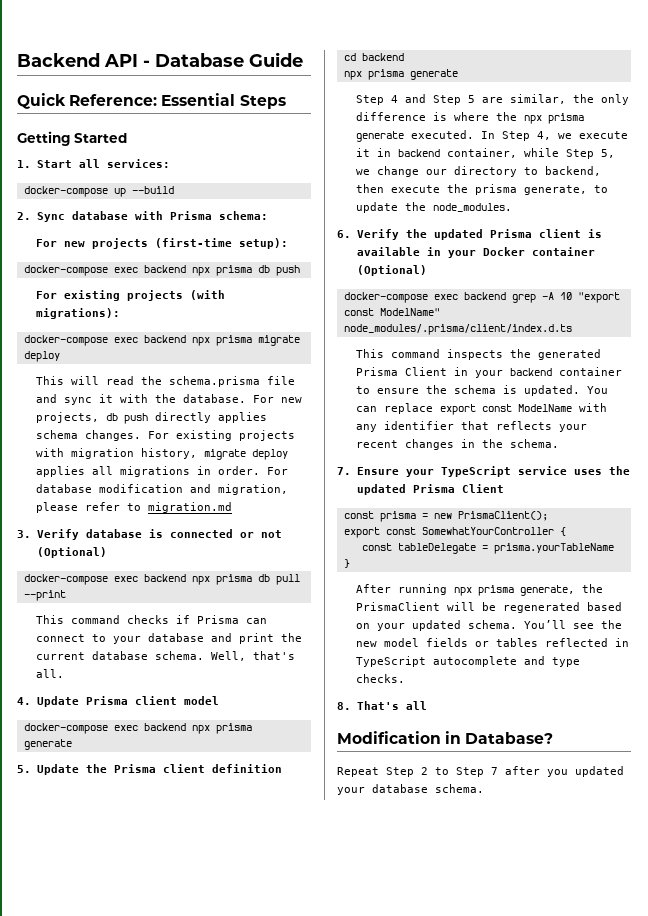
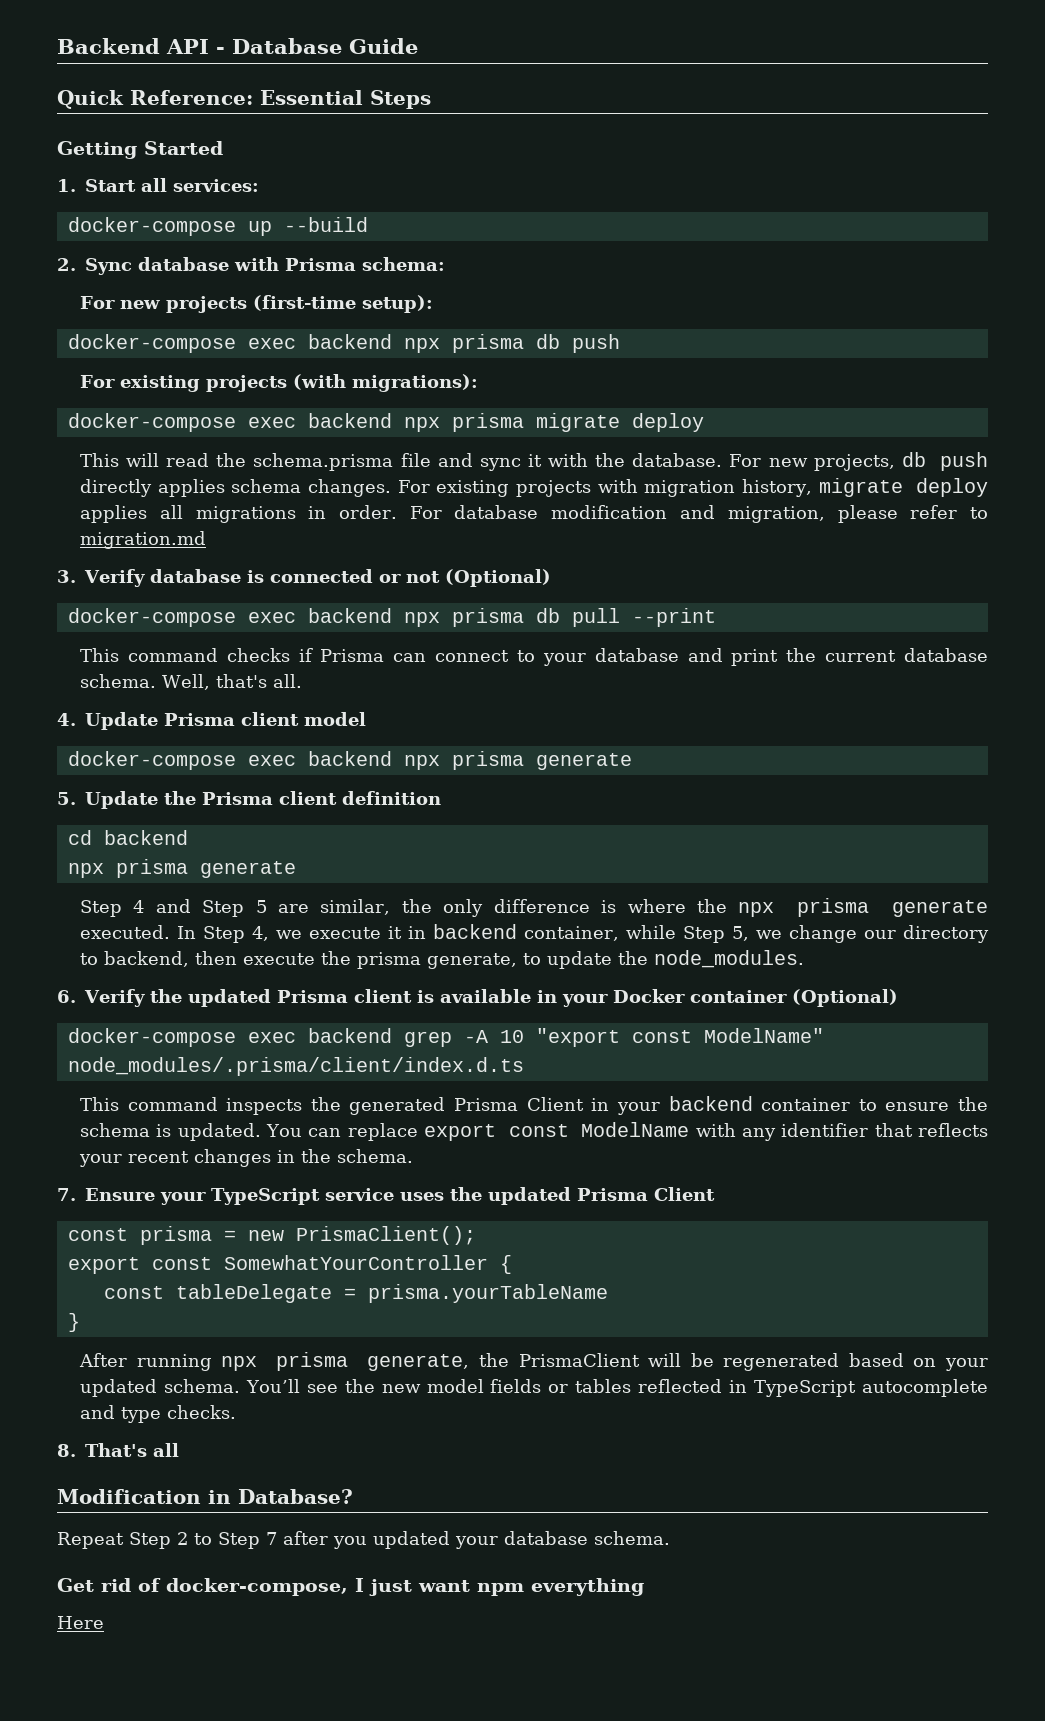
+ Get rid of docker-compose, I just want npm everything
+ Here

